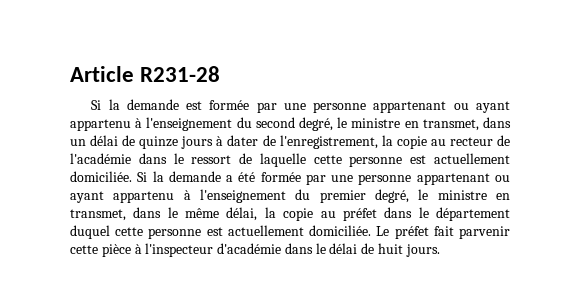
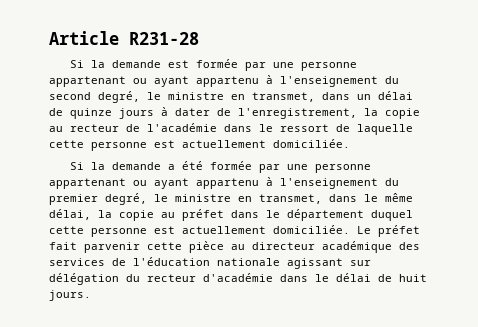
- Si la demande est formée par une personne appartenant ou ayant appartenu à l'enseignement du second degré, le ministre en transmet, dans un délai de quinze jours à dater de l'enregistrement, la copie au recteur de l'académie dans le ressort de laquelle cette personne est actuellement domiciliée. Si la demande a été formée par une personne appartenant ou ayant appartenu à l'enseignement du premier degré, le ministre en transmet, dans le même délai, la copie au préfet dans le département duquel cette personne est actuellement domiciliée.
+ Si la demande est formée par une personne appartenant ou ayant appartenu à l'enseignement du second degré, le ministre en transmet, dans un délai de quinze jours à dater de l'enregistrement, la copie au recteur de l'académie dans le ressort de laquelle cette personne est actuellement domiciliée.
+ Si la demande a été formée par une personne appartenant ou ayant appartenu à l'enseignement du premier degré, le ministre en transmet, dans le même délai, la copie au préfet dans le département duquel cette personne est actuellement domiciliée.
- Le préfet fait parvenir cette pièce à l'inspecteur d'académie dans le délai de huit jours.
+ Le préfet fait parvenir cette pièce au directeur académique des services de l'éducation nationale agissant sur délégation du recteur d'académie dans le délai de huit jours.

